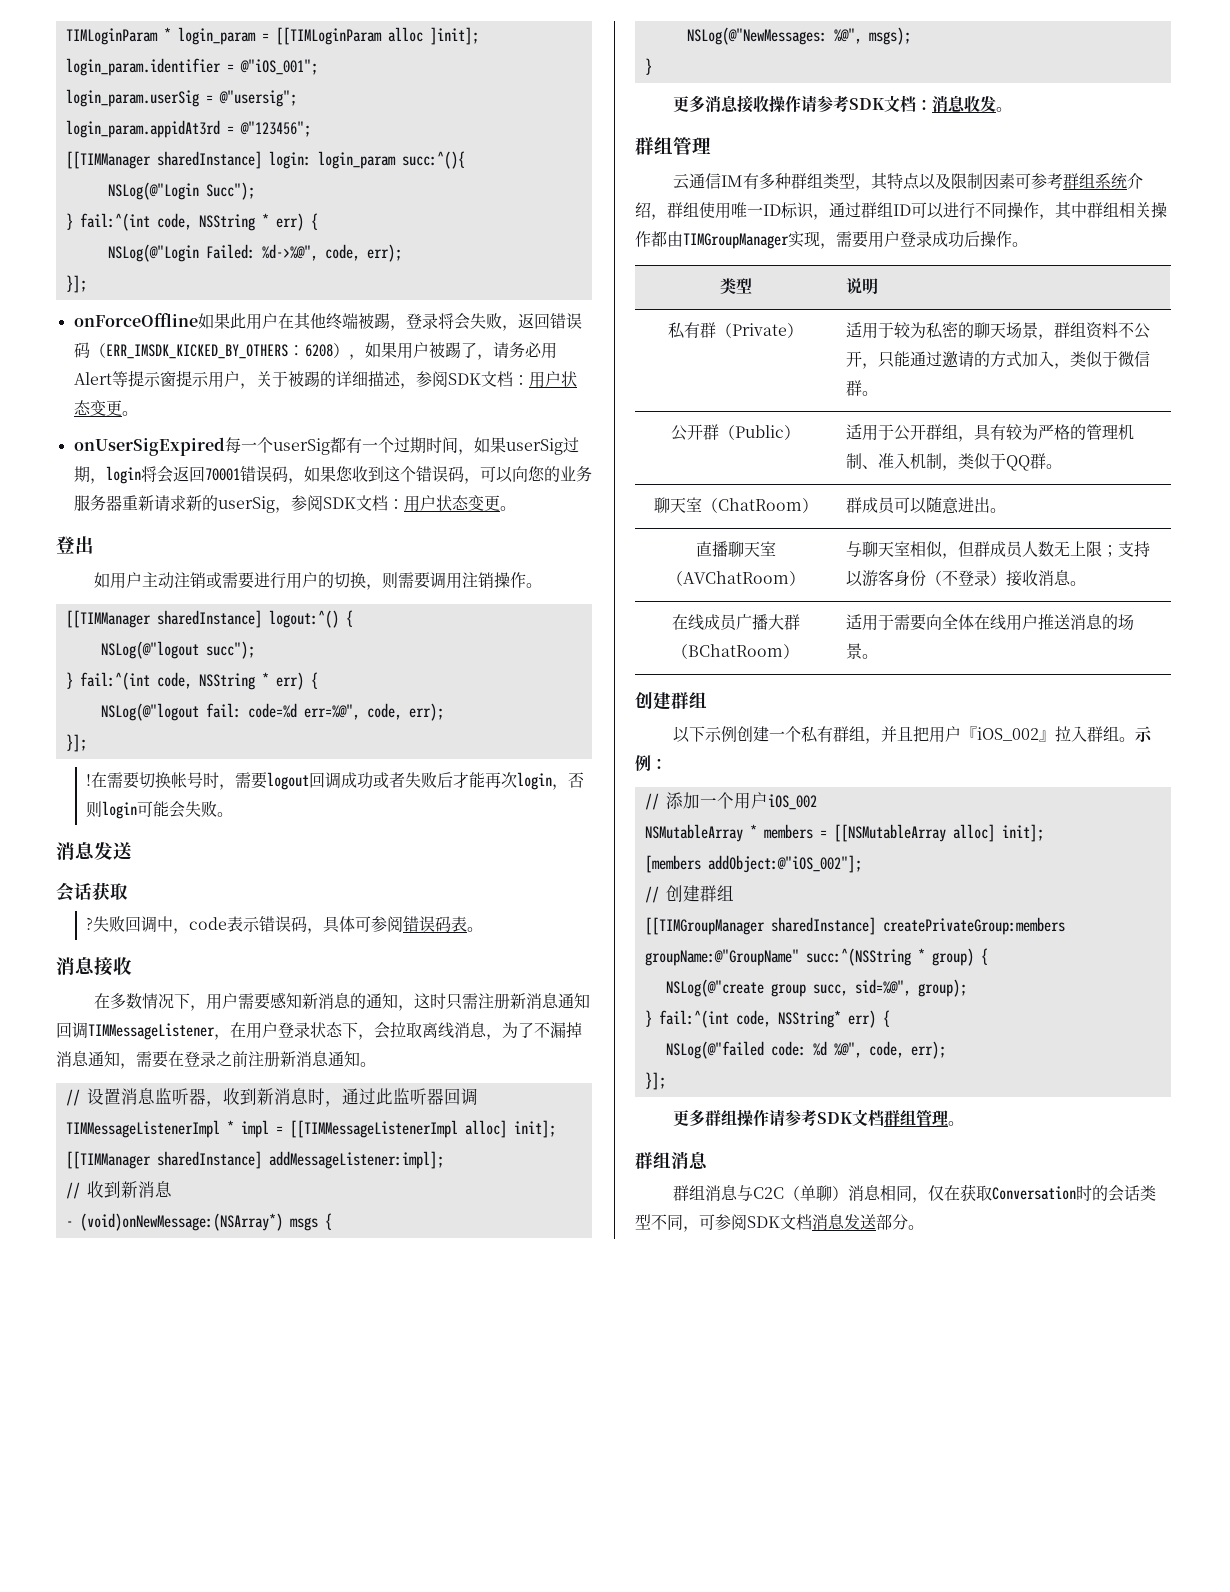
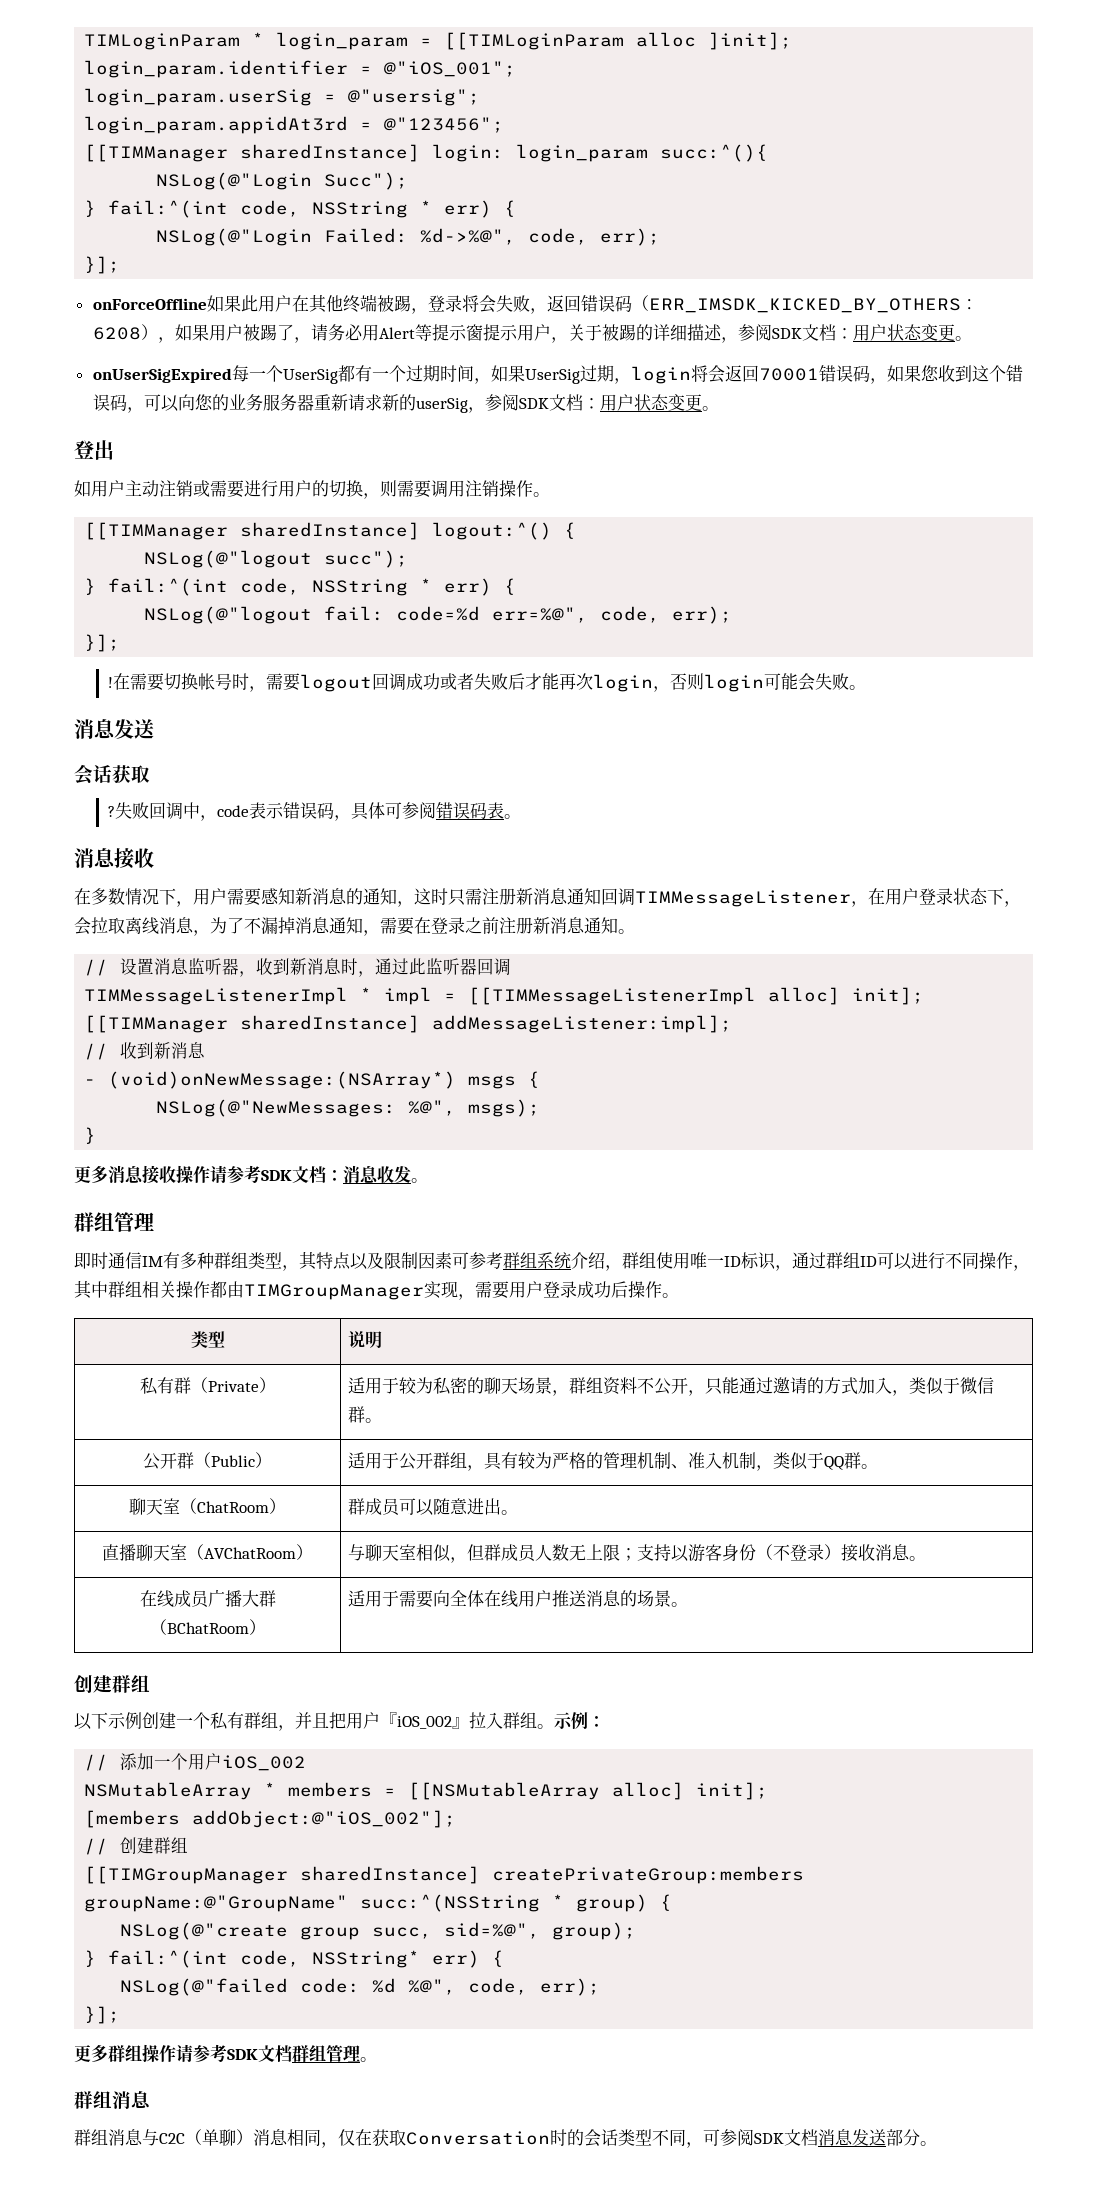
- onUserSigExpired每一个userSig都有一个过期时间，如果userSig过期，login将会返回70001错误码，如果您收到这个错误码，可以向您的业务服务器重新请求新的userSig，参阅SDK文档：用户状态变更。
+ onUserSigExpired每一个UserSig都有一个过期时间，如果UserSig过期，login将会返回70001错误码，如果您收到这个错误码，可以向您的业务服务器重新请求新的userSig，参阅SDK文档：用户状态变更。
- 云通信IM有多种群组类型，其特点以及限制因素可参考群组系统介绍，群组使用唯一ID标识，通过群组ID可以进行不同操作，其中群组相关操作都由TIMGroupManager实现，需要用户登录成功后操作。
+ 即时通信IM有多种群组类型，其特点以及限制因素可参考群组系统介绍，群组使用唯一ID标识，通过群组ID可以进行不同操作，其中群组相关操作都由TIMGroupManager实现，需要用户登录成功后操作。

